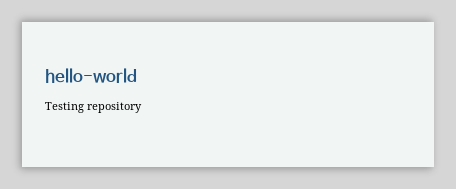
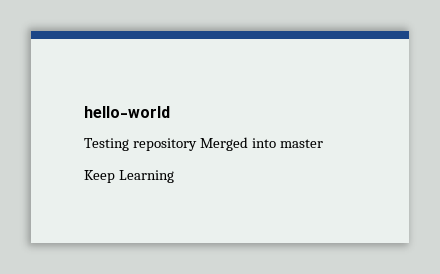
- Testing repository
+ Testing repository Merged into master
+ Keep Learning

